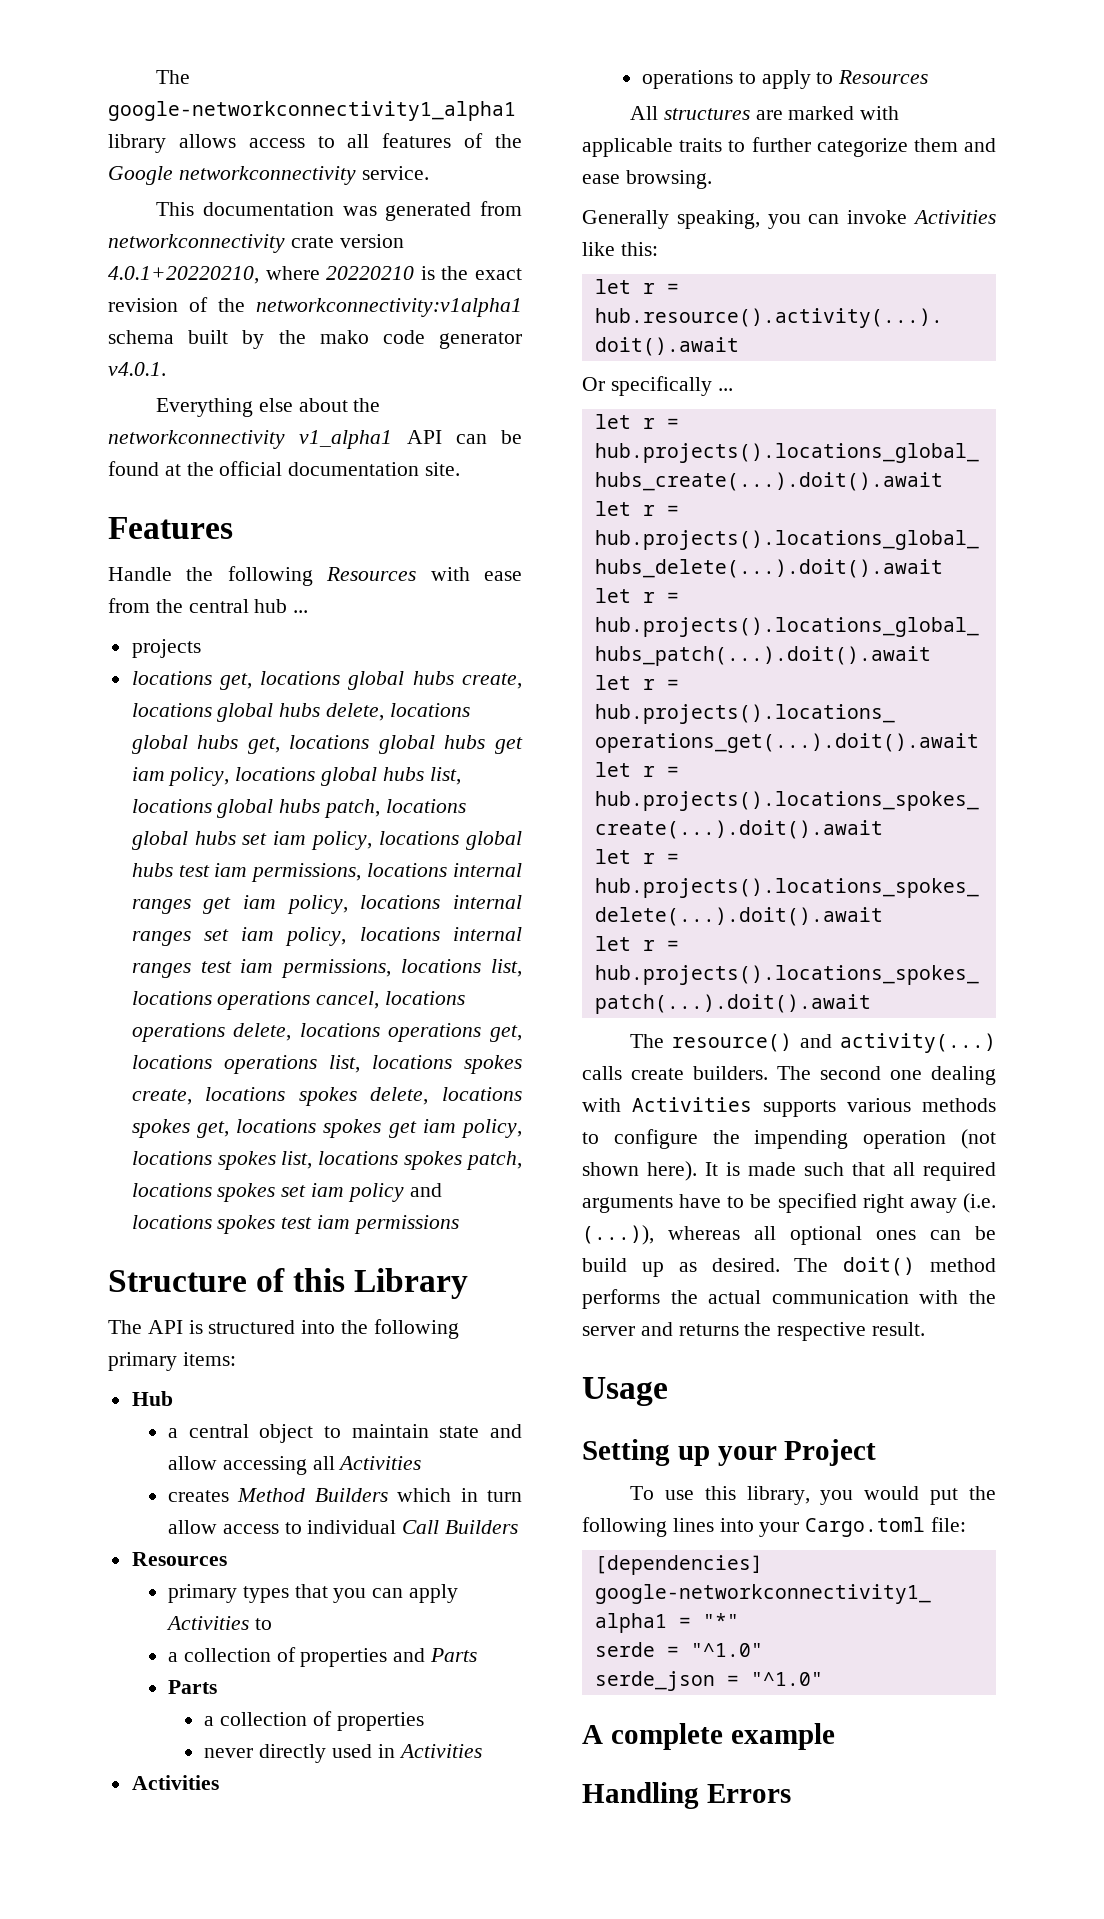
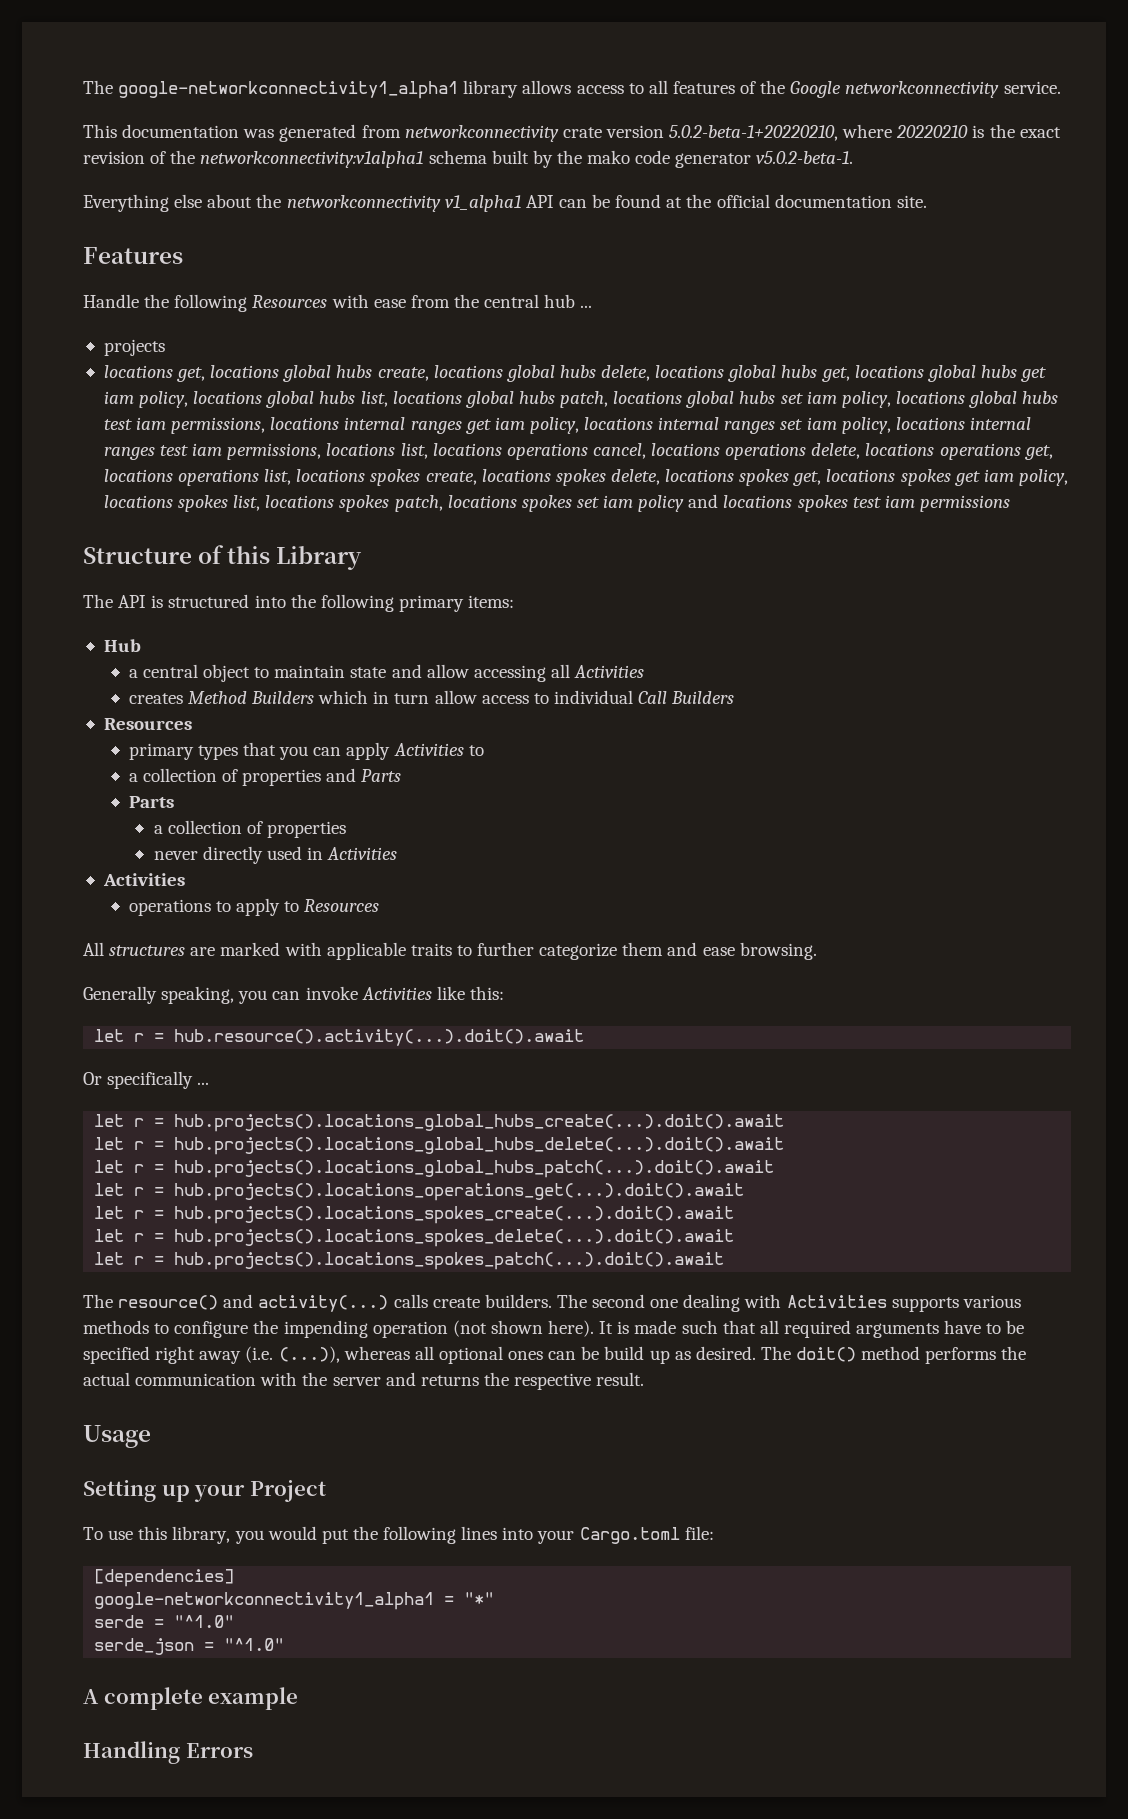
- This documentation was generated from networkconnectivity crate version 4.0.1+20220210, where 20220210 is the exact revision of the networkconnectivity:v1alpha1 schema built by the mako code generator v4.0.1.
+ This documentation was generated from networkconnectivity crate version 5.0.2-beta-1+20220210, where 20220210 is the exact revision of the networkconnectivity:v1alpha1 schema built by the mako code generator v5.0.2-beta-1.

